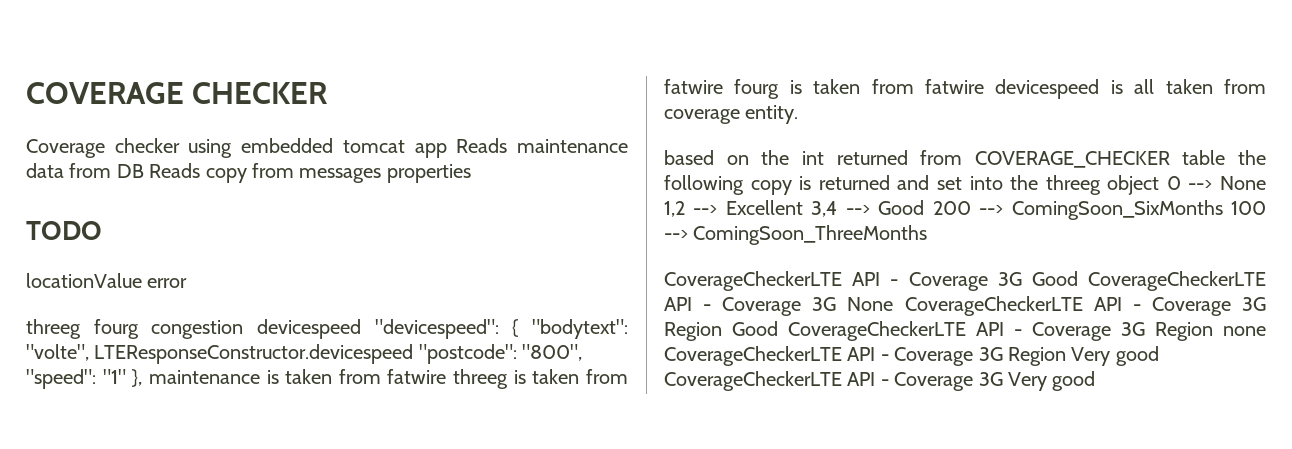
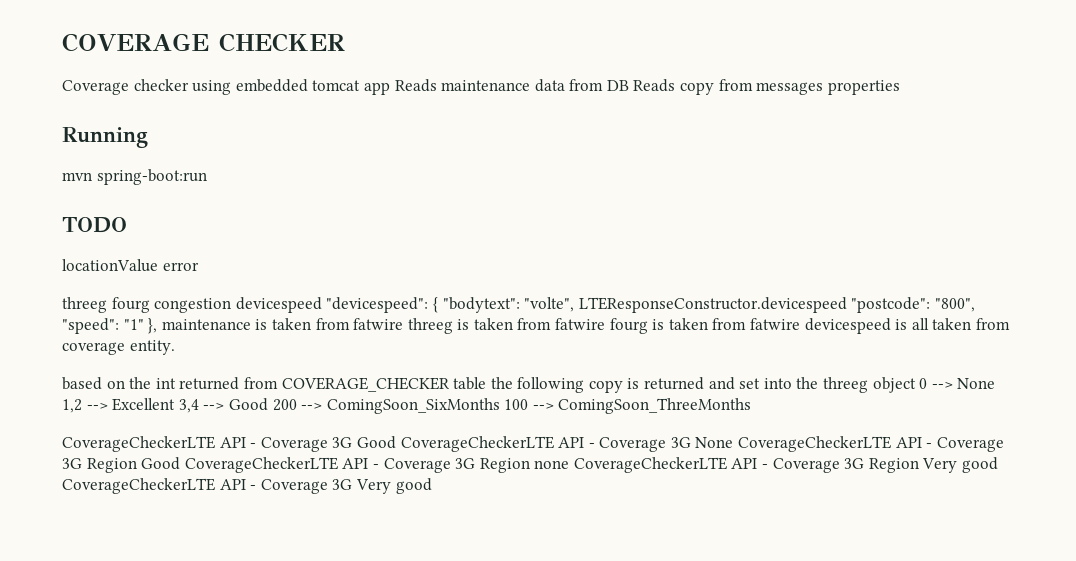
+ Running
+ mvn spring-boot:run

